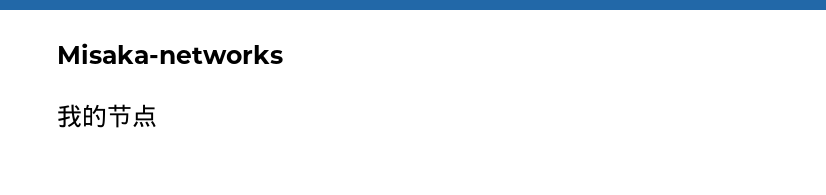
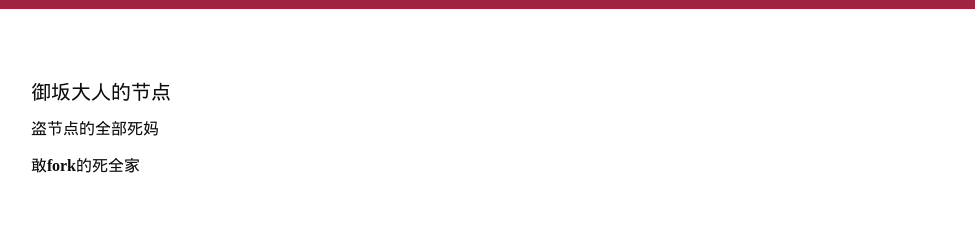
- Misaka-networks
- 我的节点
+ 御坂大人的节点
+ 盗节点的全部死妈
+ 敢fork的死全家

